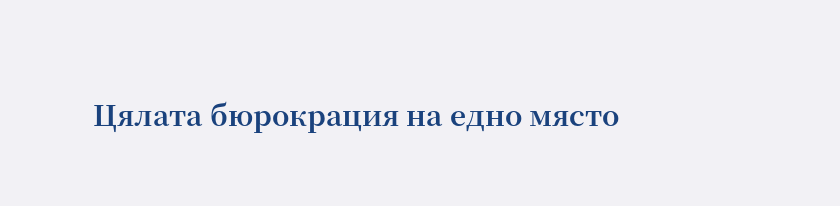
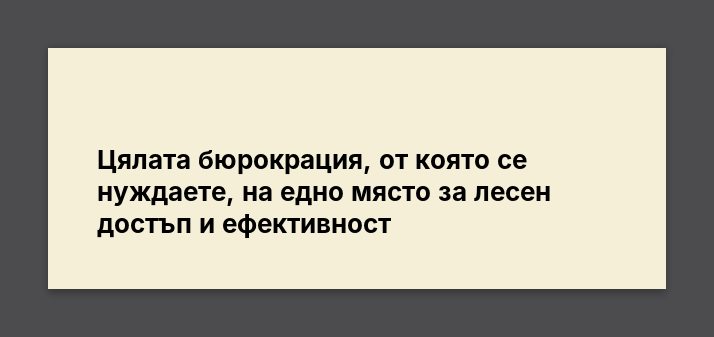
- Цялата бюрокрация на едно място
+ Цялата бюрокрация, от която се нуждаете, на едно място за лесен достъп и ефективност

